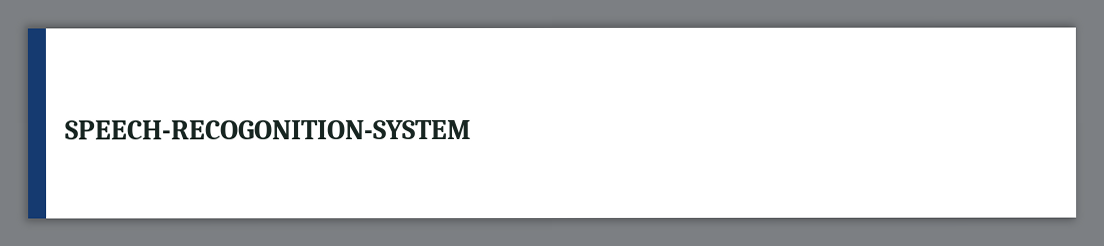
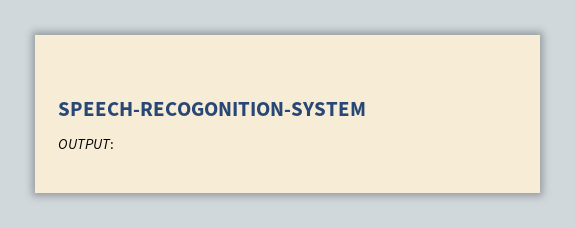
+ OUTPUT:

